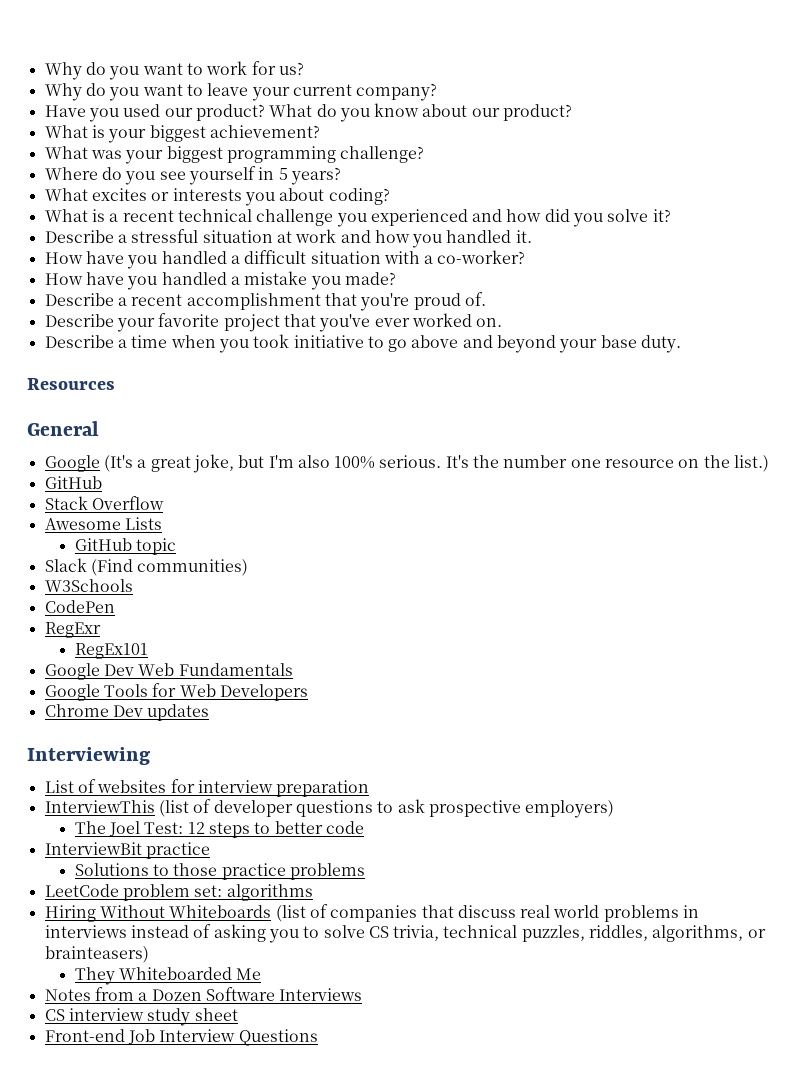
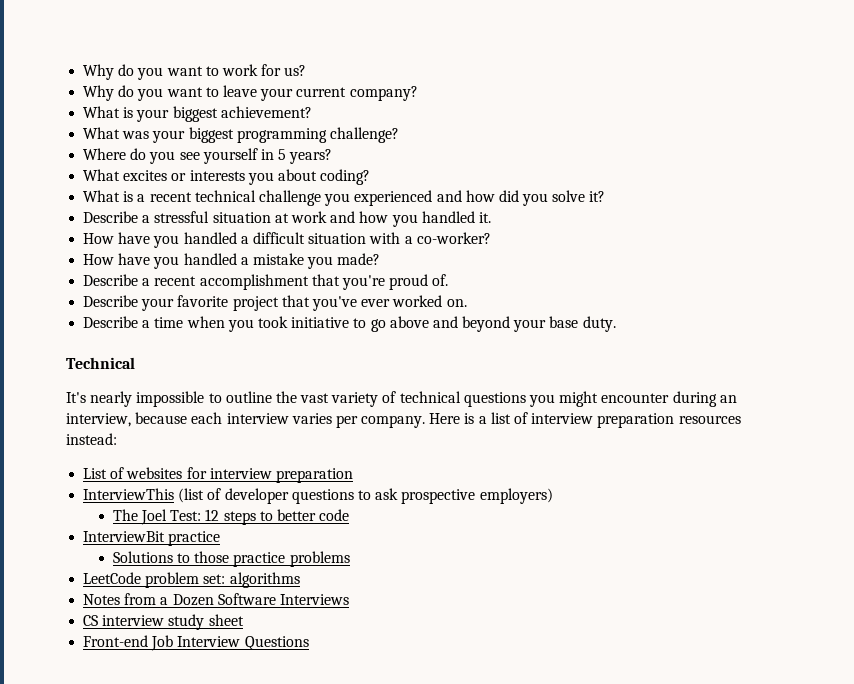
- Have you used our product? What do you know about our product?
- Resources
- General
- Google (It's a great joke, but I'm also 100% serious. It's the number one resource on the list.)
- GitHub
- Stack Overflow
- Awesome Lists
- GitHub topic
- Slack (Find communities)
- W3Schools
- CodePen
- RegExr
- RegEx101
- Google Dev Web Fundamentals
- Google Tools for Web Developers
- Chrome Dev updates
- Interviewing
+ Technical
+ It's nearly impossible to outline the vast variety of technical questions you might encounter during an interview, because each interview varies per company. Here is a list of interview preparation resources instead:
- Hiring Without Whiteboards (list of companies that discuss real world problems in interviews instead of asking you to solve CS trivia, technical puzzles, riddles, algorithms, or brainteasers)
- They Whiteboarded Me

